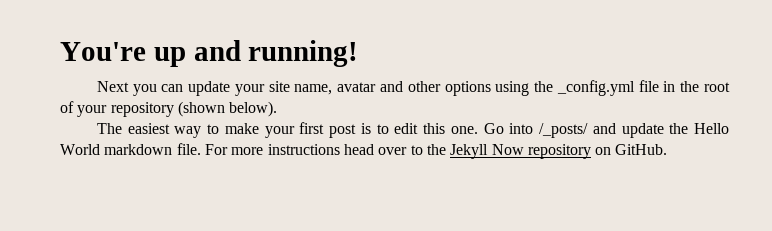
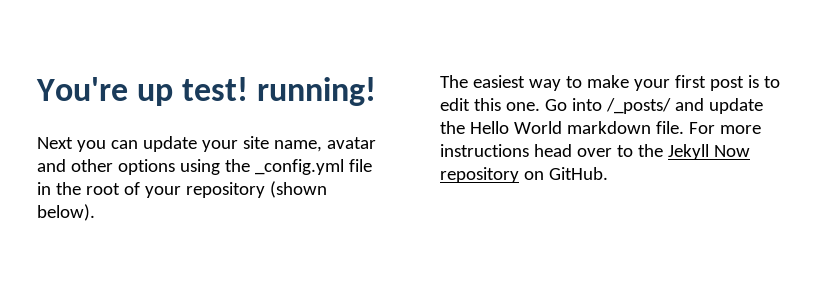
- You're up and running!
+ You're up test! running!

